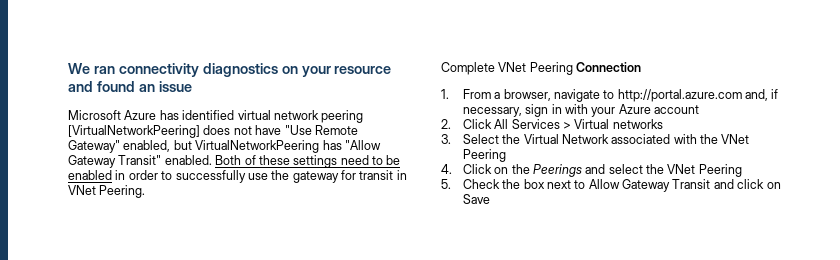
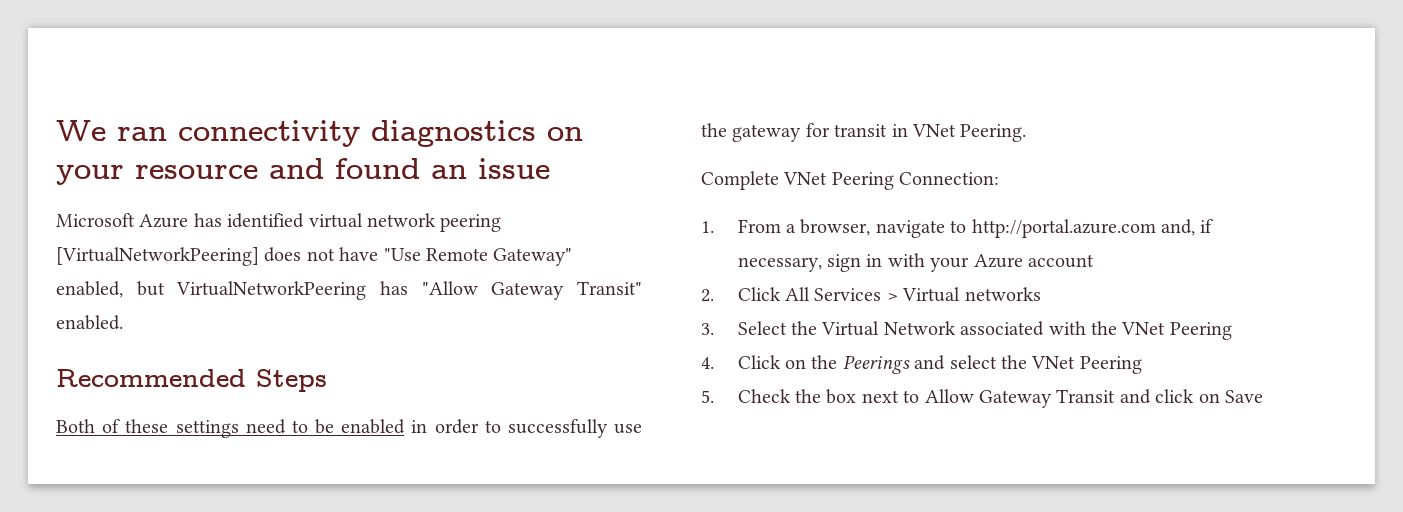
- Microsoft Azure has identified virtual network peering [VirtualNetworkPeering] does not have "Use Remote Gateway" enabled, but VirtualNetworkPeering has "Allow Gateway Transit" enabled. Both of these settings need to be enabled in order to successfully use the gateway for transit in VNet Peering.
+ Microsoft Azure has identified virtual network peering [VirtualNetworkPeering] does not have "Use Remote Gateway" enabled, but VirtualNetworkPeering has "Allow Gateway Transit" enabled.
+ Recommended Steps
+ Both of these settings need to be enabled in order to successfully use the gateway for transit in VNet Peering.
- Complete VNet Peering Connection
+ Complete VNet Peering Connection:

